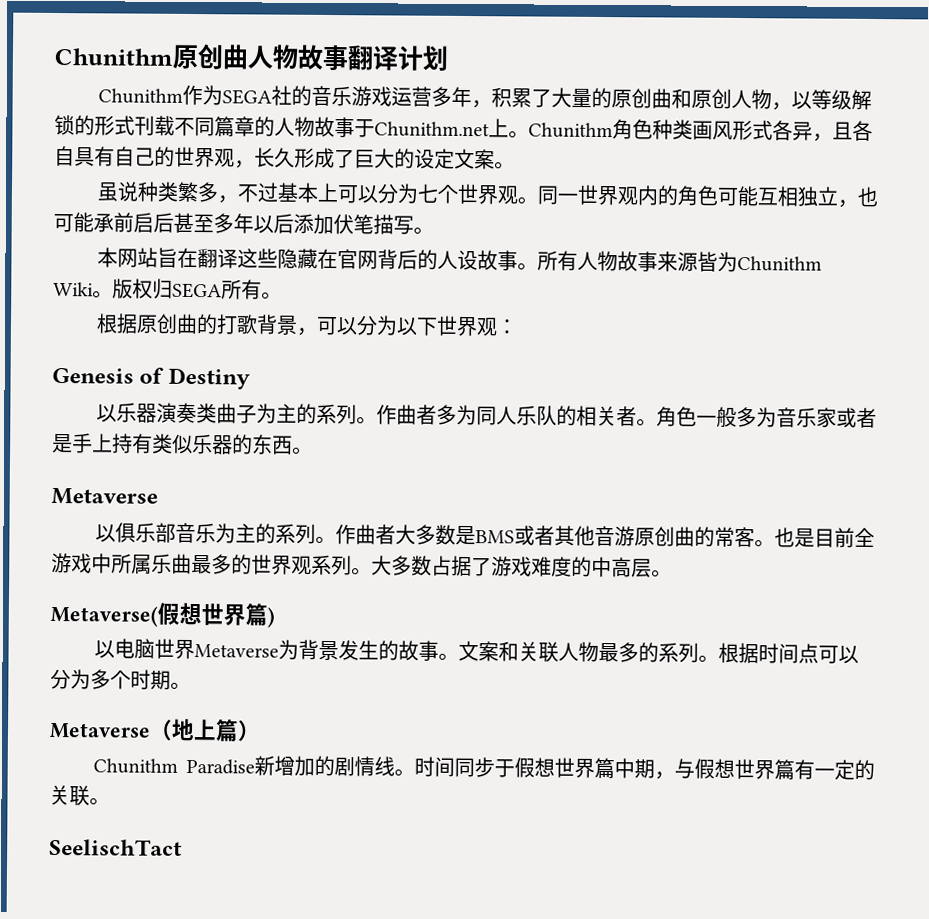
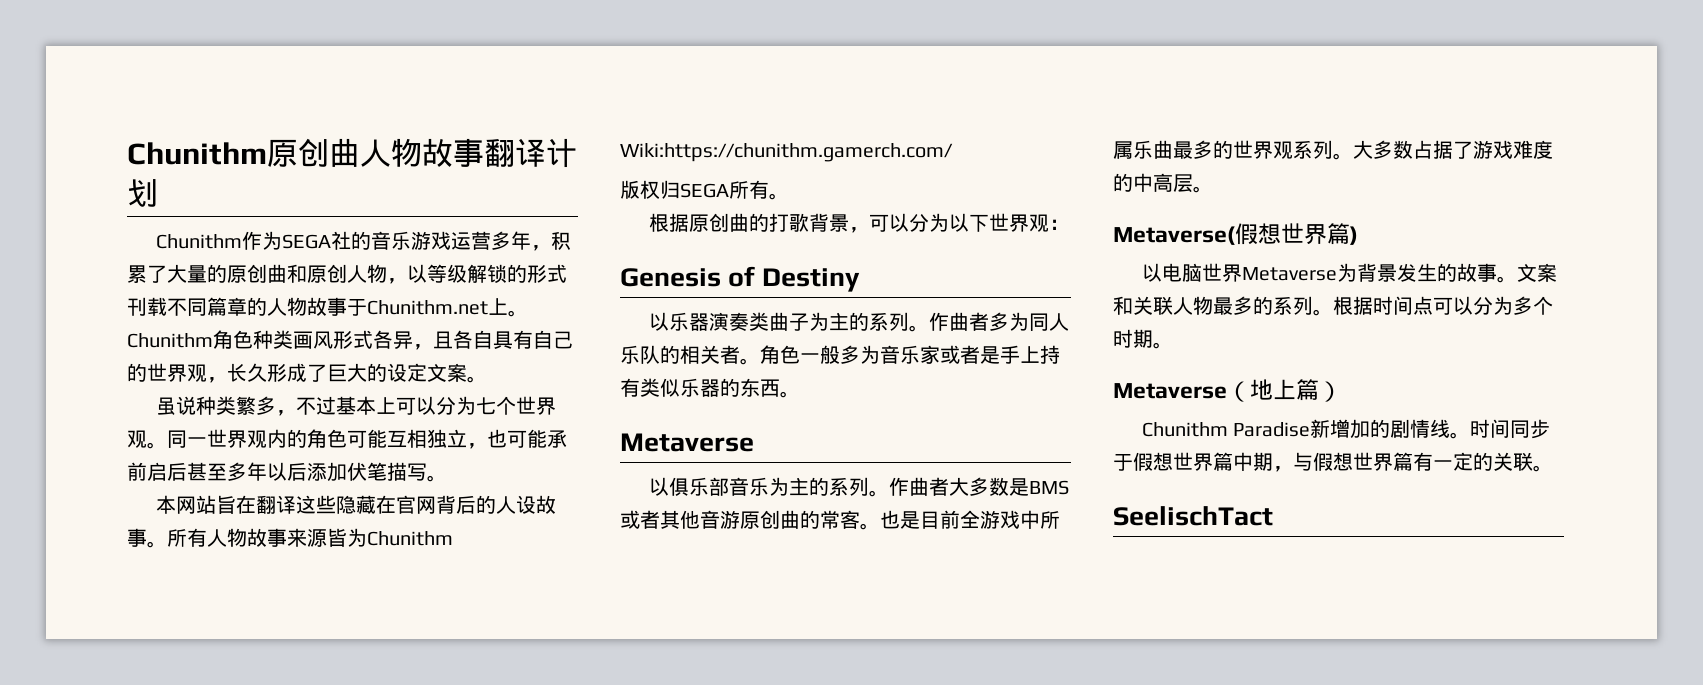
- 所有人物故事来源皆为Chunithm Wiki。版权归SEGA所有。
+ 所有人物故事来源皆为Chunithm Wiki:https://chunithm.gamerch.com/
+ 版权归SEGA所有。

